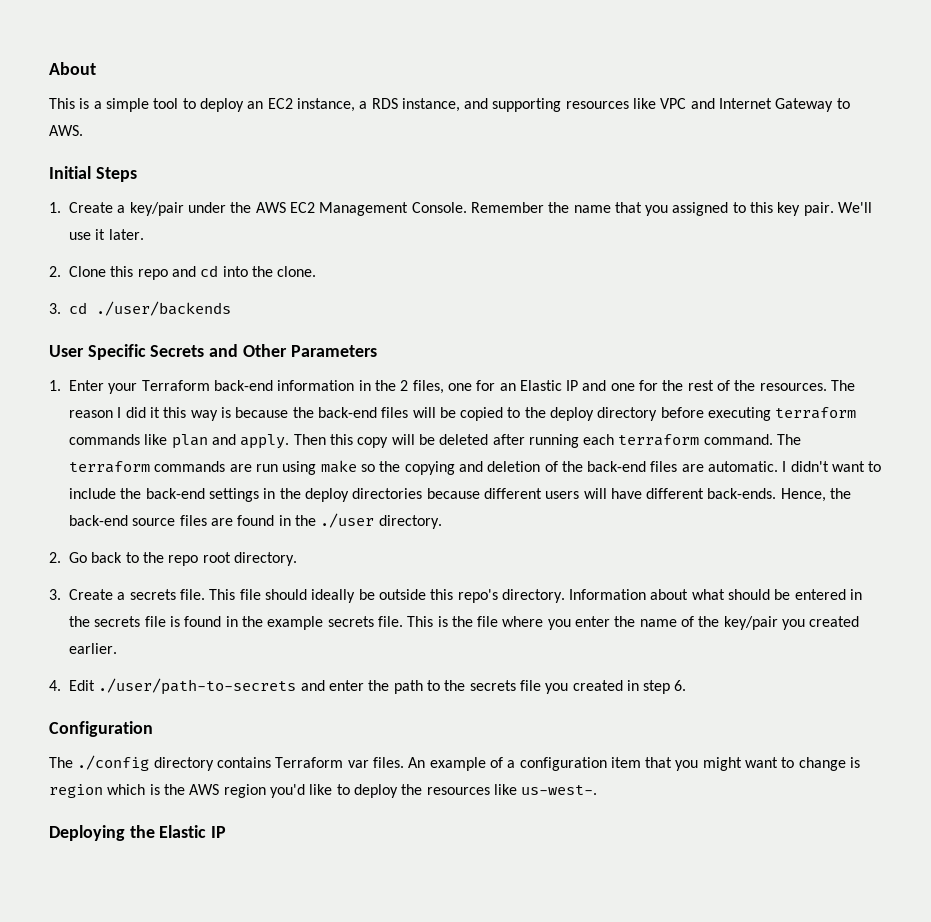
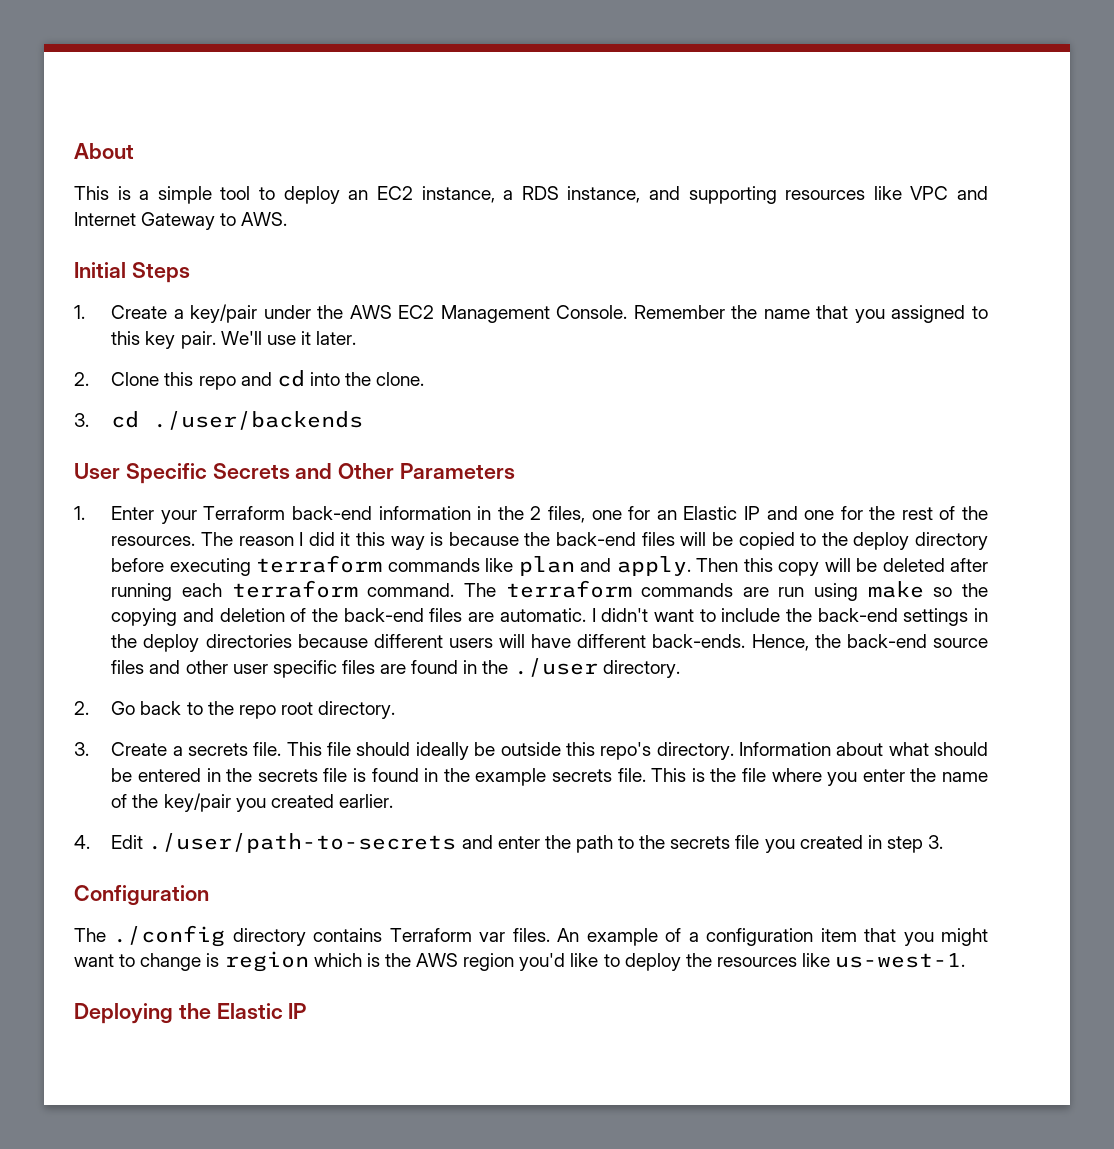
- Hence, the back-end source files are found in the ./user directory.
+ Hence, the back-end source files and other user specific files are found in the ./user directory.
- 4. Edit ./user/path-to-secrets and enter the path to the secrets file you created in step 6.
+ 4. Edit ./user/path-to-secrets and enter the path to the secrets file you created in step 3.
- An example of a configuration item that you might want to change is region which is the AWS region you'd like to deploy the resources like us-west-.
+ An example of a configuration item that you might want to change is region which is the AWS region you'd like to deploy the resources like us-west-1.

